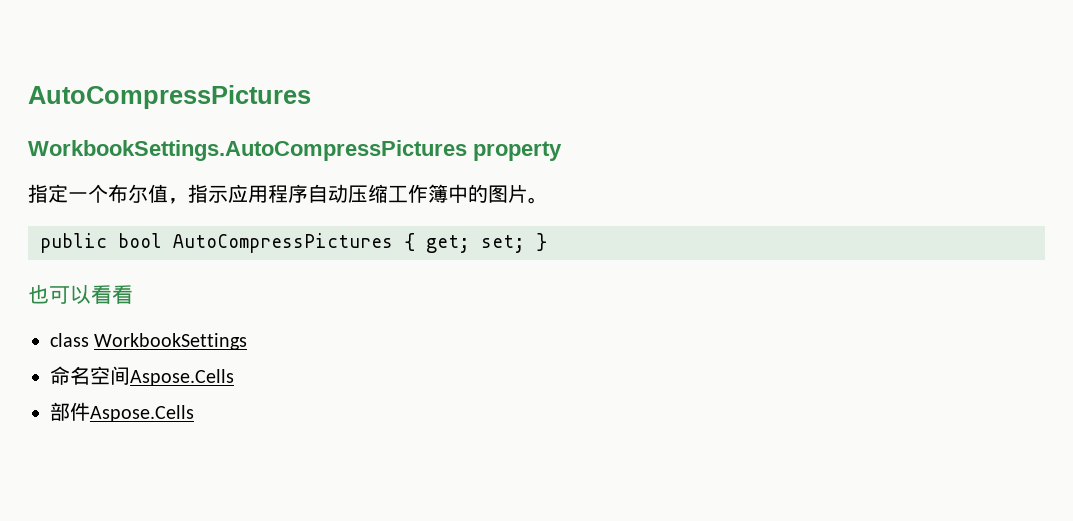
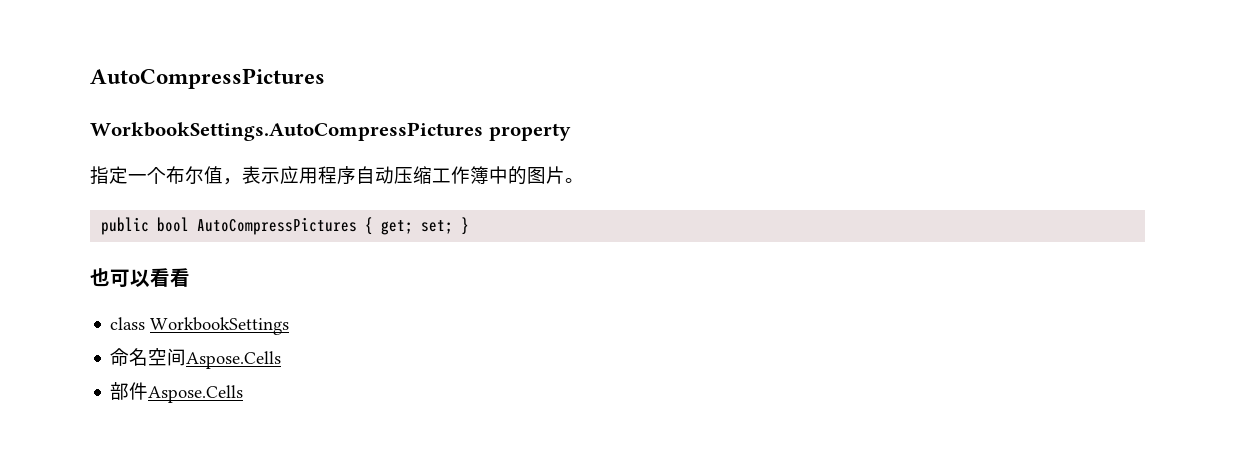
- 指定一个布尔值，指示应用程序自动压缩工作簿中的图片。
+ 指定一个布尔值，表示应用程序自动压缩工作簿中的图片。

